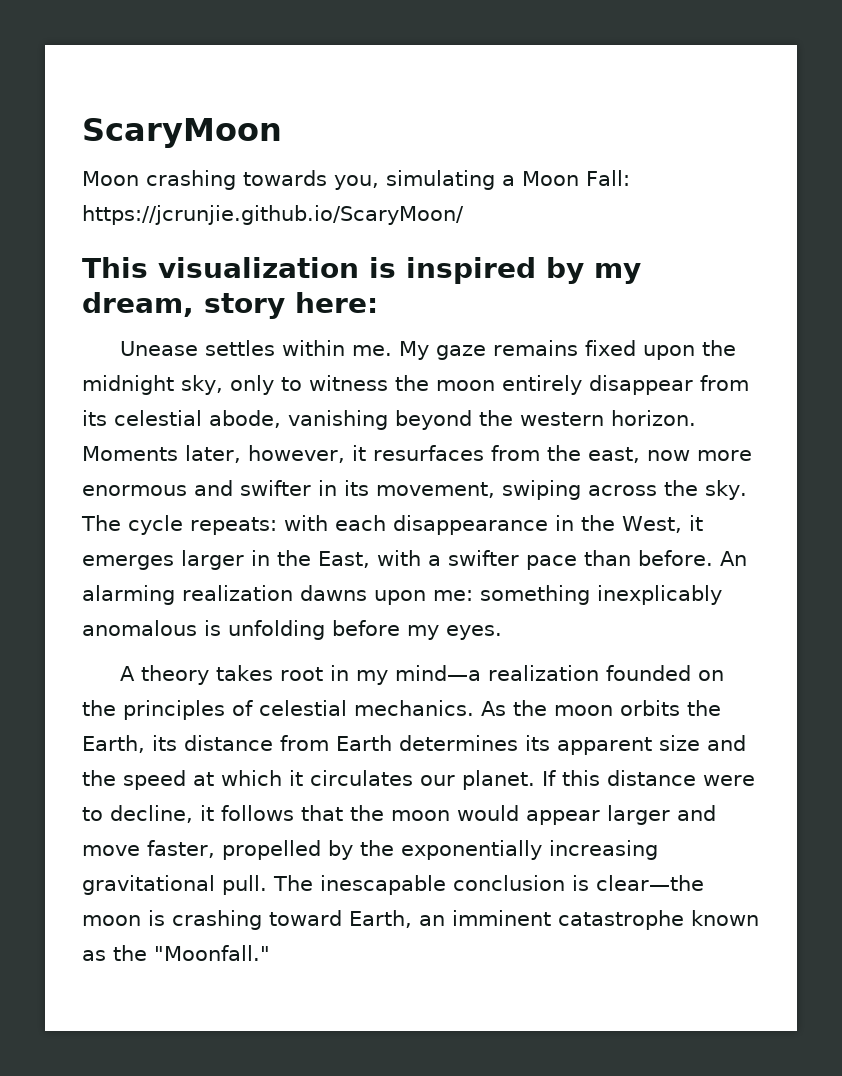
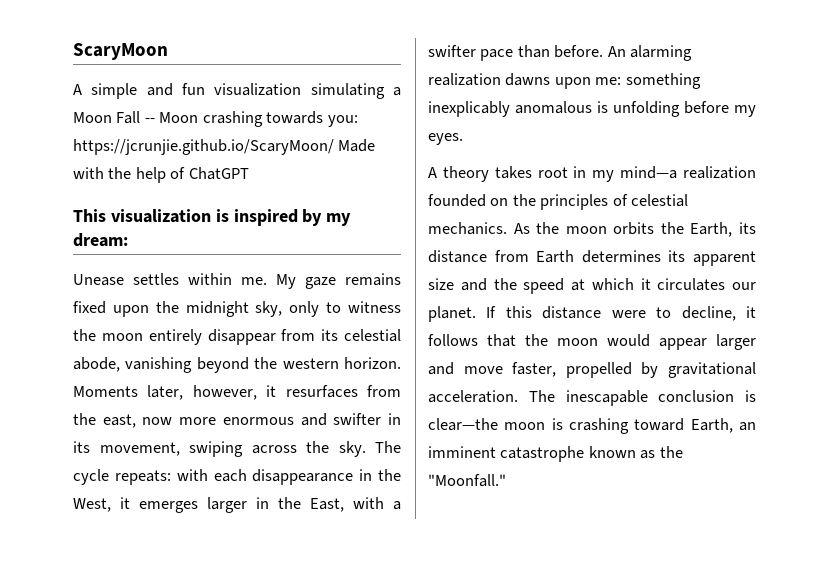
- Moon crashing towards you, simulating a Moon Fall: https://jcrunjie.github.io/ScaryMoon/
+ A simple and fun visualization simulating a Moon Fall -- Moon crashing towards you: https://jcrunjie.github.io/ScaryMoon/ Made with the help of ChatGPT
- This visualization is inspired by my dream, story here:
+ This visualization is inspired by my dream:
- If this distance were to decline, it follows that the moon would appear larger and move faster, propelled by the exponentially increasing gravitational pull.
+ If this distance were to decline, it follows that the moon would appear larger and move faster, propelled by gravitational acceleration.

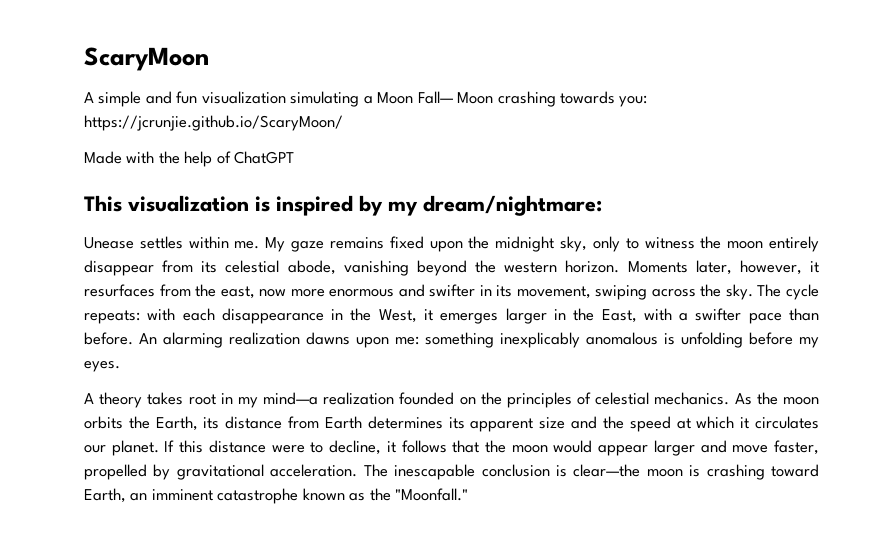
- A simple and fun visualization simulating a Moon Fall -- Moon crashing towards you: https://jcrunjie.github.io/ScaryMoon/ Made with the help of ChatGPT
+ A simple and fun visualization simulating a Moon Fall— Moon crashing towards you: https://jcrunjie.github.io/ScaryMoon/
+ Made with the help of ChatGPT
- This visualization is inspired by my dream:
+ This visualization is inspired by my dream/nightmare:

